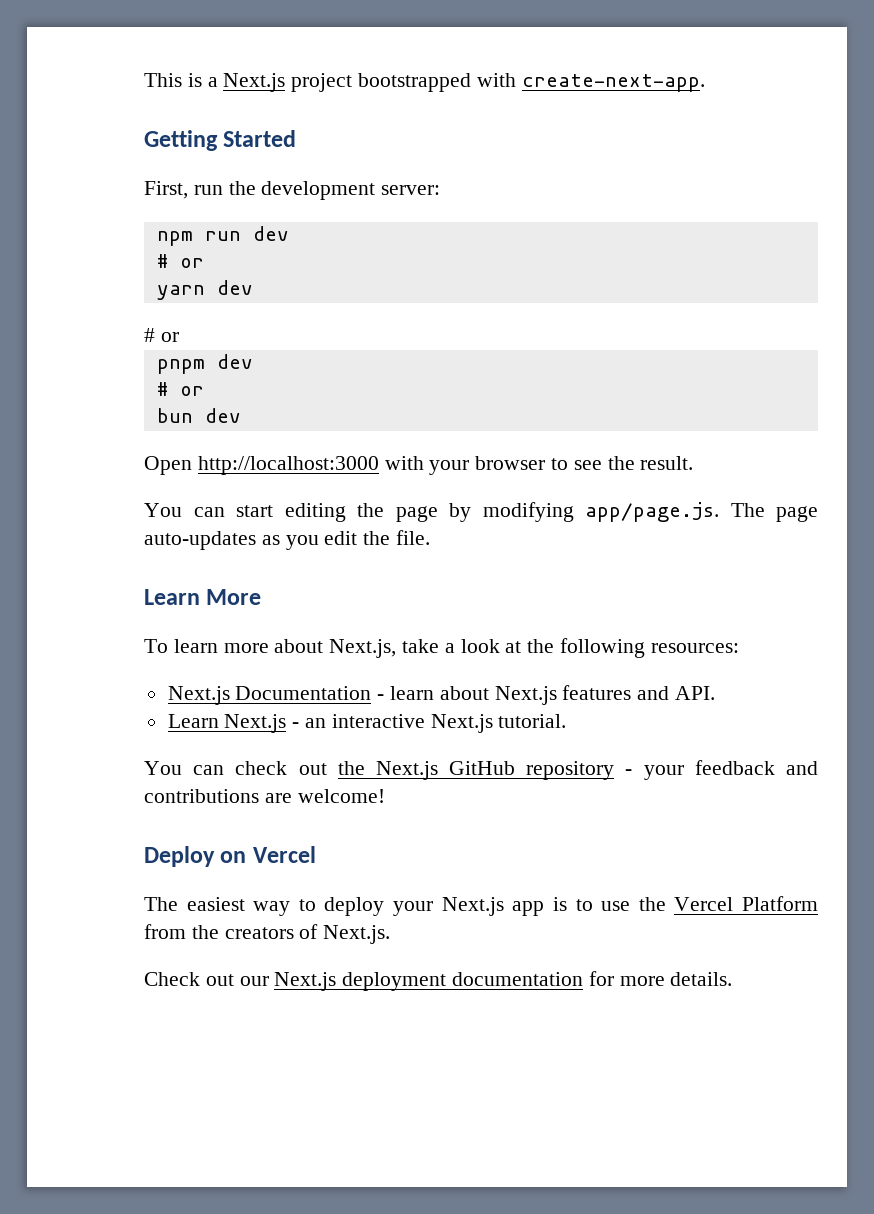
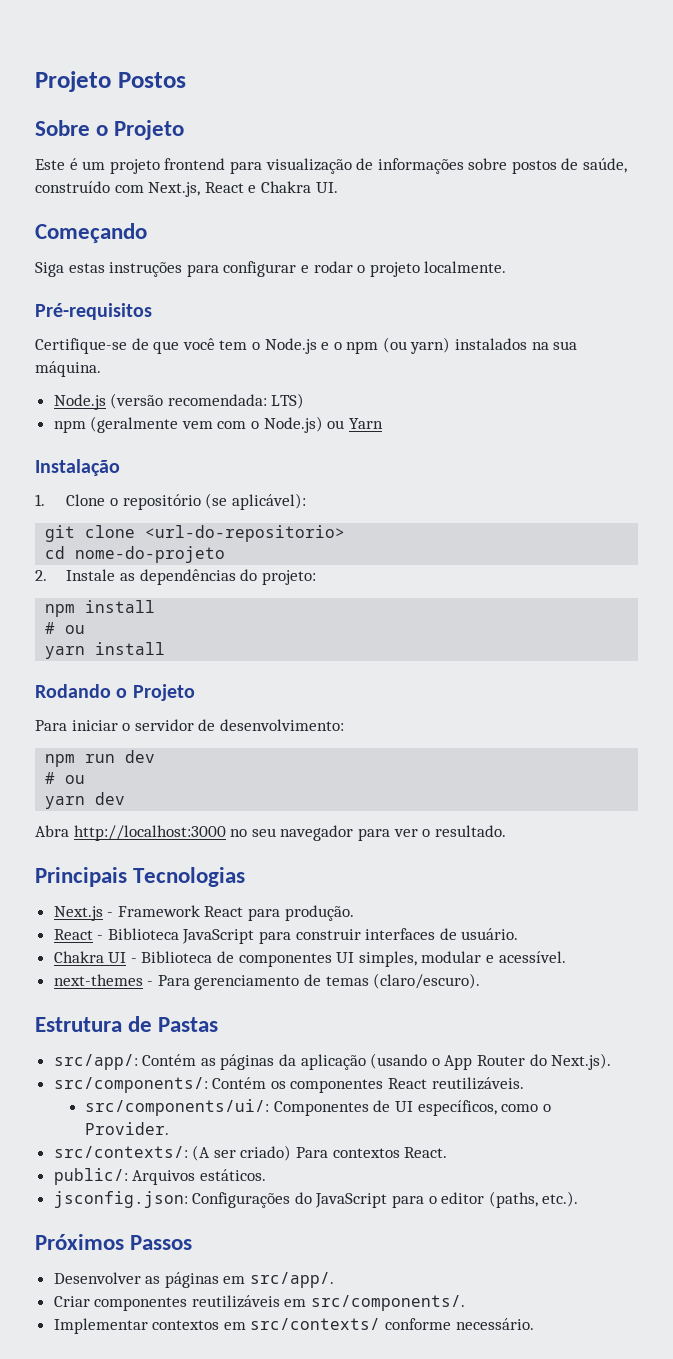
- This is a Next.js project bootstrapped with create-next-app.
- Getting Started
- First, run the development server:
+ Projeto Postos
+ Sobre o Projeto
+ Este é um projeto frontend para visualização de informações sobre postos de saúde, construído com Next.js, React e Chakra UI.
+ Começando
+ Siga estas instruções para configurar e rodar o projeto localmente.
+ Pré-requisitos
+ Certifique-se de que você tem o Node.js e o npm (ou yarn) instalados na sua máquina.
+ Node.js (versão recomendada: LTS)
+ npm (geralmente vem com o Node.js) ou Yarn
+ Instalação
+ 1. Clone o repositório (se aplicável):
+ git clone <url-do-repositorio>
+ cd nome-do-projeto
+ 2. Instale as dependências do projeto:
+ npm install
+ # ou
+ yarn install
+ Rodando o Projeto
+ Para iniciar o servidor de desenvolvimento:
  npm run dev
- # or
+ # ou
  yarn dev
- # or
- pnpm dev
- # or
- bun dev
- Open http://localhost:3000 with your browser to see the result.
- You can start editing the page by modifying app/page.js. The page auto-updates as you edit the file.
- Learn More
- To learn more about Next.js, take a look at the following resources:
- Next.js Documentation - learn about Next.js features and API.
- Learn Next.js - an interactive Next.js tutorial.
- You can check out the Next.js GitHub repository - your feedback and contributions are welcome!
- Deploy on Vercel
- The easiest way to deploy your Next.js app is to use the Vercel Platform from the creators of Next.js.
- Check out our Next.js deployment documentation for more details.
+ Abra http://localhost:3000 no seu navegador para ver o resultado.
+ Principais Tecnologias
+ Next.js - Framework React para produção.
+ React - Biblioteca JavaScript para construir interfaces de usuário.
+ Chakra UI - Biblioteca de componentes UI simples, modular e acessível.
+ next-themes - Para gerenciamento de temas (claro/escuro).
+ Estrutura de Pastas
+ src/app/: Contém as páginas da aplicação (usando o App Router do Next.js).
+ src/components/: Contém os componentes React reutilizáveis.
+ src/components/ui/: Componentes de UI específicos, como o Provider.
+ src/contexts/: (A ser criado) Para contextos React.
+ public/: Arquivos estáticos.
+ jsconfig.json: Configurações do JavaScript para o editor (paths, etc.).
+ Próximos Passos
+ Desenvolver as páginas em src/app/.
+ Criar componentes reutilizáveis em src/components/.
+ Implementar contextos em src/contexts/ conforme necessário.

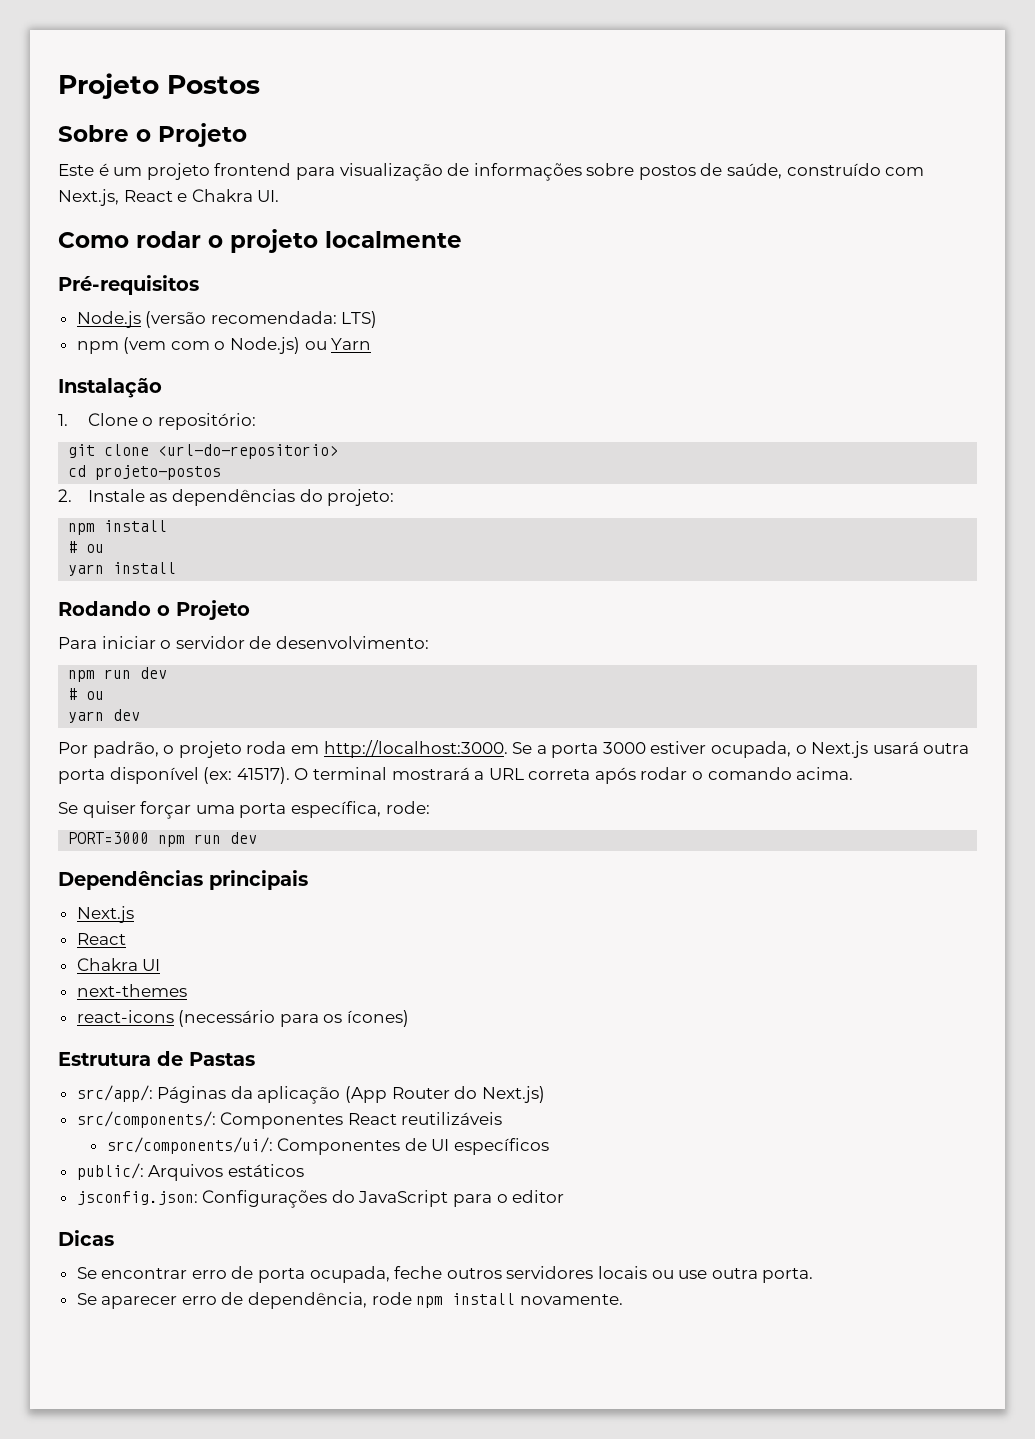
- Começando
- Siga estas instruções para configurar e rodar o projeto localmente.
+ Como rodar o projeto localmente
- Certifique-se de que você tem o Node.js e o npm (ou yarn) instalados na sua máquina.
- npm (geralmente vem com o Node.js) ou Yarn
+ npm (vem com o Node.js) ou Yarn
- 1. Clone o repositório (se aplicável):
+ 1. Clone o repositório:
- cd nome-do-projeto
+ cd projeto-postos
- Abra http://localhost:3000 no seu navegador para ver o resultado.
- Principais Tecnologias
- Next.js - Framework React para produção.
- React - Biblioteca JavaScript para construir interfaces de usuário.
- Chakra UI - Biblioteca de componentes UI simples, modular e acessível.
- next-themes - Para gerenciamento de temas (claro/escuro).
+ Por padrão, o projeto roda em http://localhost:3000. Se a porta 3000 estiver ocupada, o Next.js usará outra porta disponível (ex: 41517). O terminal mostrará a URL correta após rodar o comando acima.
+ Se quiser forçar uma porta específica, rode:
+ PORT=3000 npm run dev
+ Dependências principais
+ Next.js
+ React
+ Chakra UI
+ next-themes
+ react-icons (necessário para os ícones)
  Estrutura de Pastas
- src/app/: Contém as páginas da aplicação (usando o App Router do Next.js).
+ src/app/: Páginas da aplicação (App Router do Next.js)
- src/components/: Contém os componentes React reutilizáveis.
+ src/components/: Componentes React reutilizáveis
- src/components/ui/: Componentes de UI específicos, como o Provider.
- src/contexts/: (A ser criado) Para contextos React.
+ src/components/ui/: Componentes de UI específicos
- public/: Arquivos estáticos.
+ public/: Arquivos estáticos
- jsconfig.json: Configurações do JavaScript para o editor (paths, etc.).
- Próximos Passos
- Desenvolver as páginas em src/app/.
- Criar componentes reutilizáveis em src/components/.
- Implementar contextos em src/contexts/ conforme necessário.
+ jsconfig.json: Configurações do JavaScript para o editor
+ Dicas
+ Se encontrar erro de porta ocupada, feche outros servidores locais ou use outra porta.
+ Se aparecer erro de dependência, rode npm install novamente.

